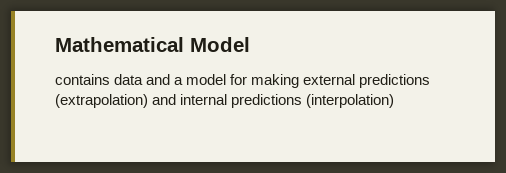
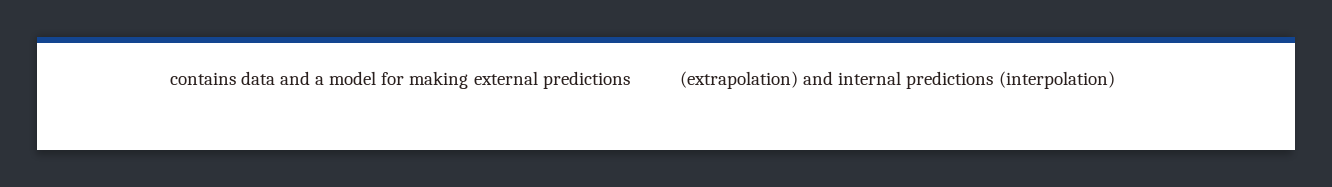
- Mathematical Model

